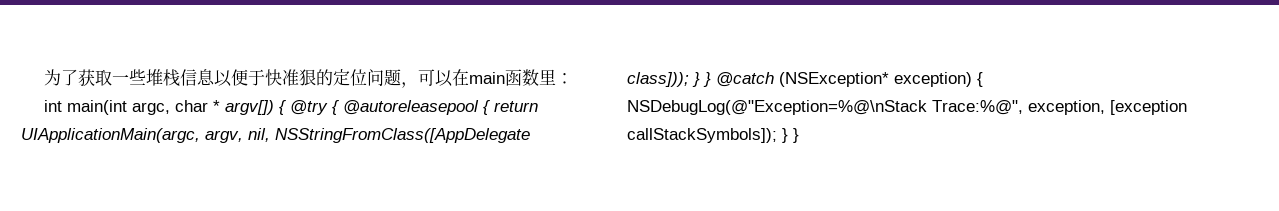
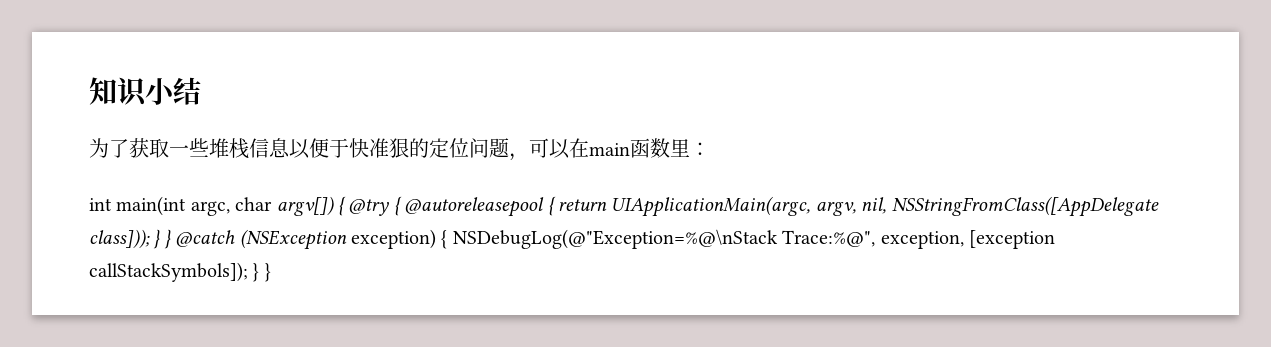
+ 知识小结
- int main(int argc, char * argv[]) { @try { @autoreleasepool { return UIApplicationMain(argc, argv, nil, NSStringFromClass([AppDelegate class])); } } @catch (NSException* exception) { NSDebugLog(@"Exception=%@\nStack Trace:%@", exception, [exception callStackSymbols]); } }
+ int main(int argc, char argv[]) { @try { @autoreleasepool { return UIApplicationMain(argc, argv, nil, NSStringFromClass([AppDelegate class])); } } @catch (NSException exception) { NSDebugLog(@"Exception=%@\nStack Trace:%@", exception, [exception callStackSymbols]); } }

